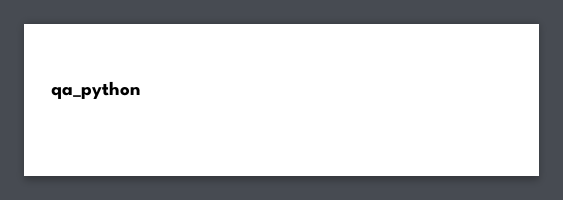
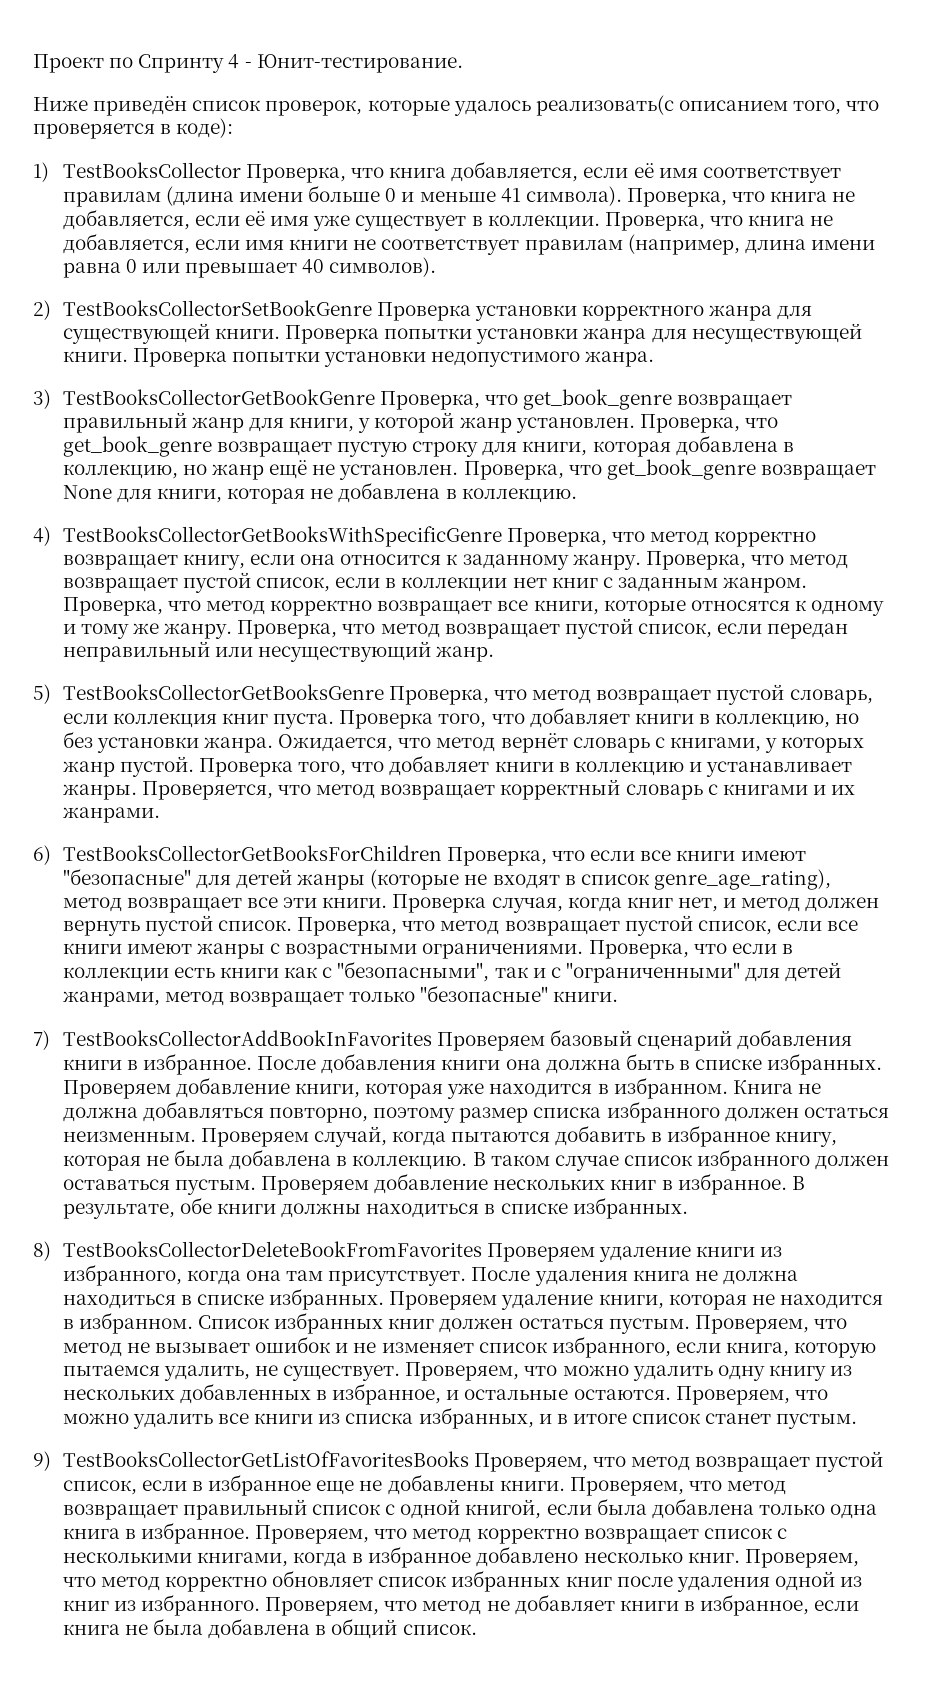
- qa_python
+ Проект по Спринту 4 - Юнит-тестирование.
+ Ниже приведён список проверок, которые удалось реализовать(с описанием того, что проверяется в коде):
+ 1) TestBooksCollector Проверка, что книга добавляется, если её имя соответствует правилам (длина имени больше 0 и меньше 41 символа). Проверка, что книга не добавляется, если её имя уже существует в коллекции. Проверка, что книга не добавляется, если имя книги не соответствует правилам (например, длина имени равна 0 или превышает 40 символов).
+ 2) TestBooksCollectorSetBookGenre Проверка установки корректного жанра для существующей книги. Проверка попытки установки жанра для несуществующей книги. Проверка попытки установки недопустимого жанра.
+ 3) TestBooksCollectorGetBookGenre Проверка, что get_book_genre возвращает правильный жанр для книги, у которой жанр установлен. Проверка, что get_book_genre возвращает пустую строку для книги, которая добавлена в коллекцию, но жанр ещё не установлен. Проверка, что get_book_genre возвращает None для книги, которая не добавлена в коллекцию.
+ 4) TestBooksCollectorGetBooksWithSpecificGenre Проверка, что метод корректно возвращает книгу, если она относится к заданному жанру. Проверка, что метод возвращает пустой список, если в коллекции нет книг с заданным жанром. Проверка, что метод корректно возвращает все книги, которые относятся к одному и тому же жанру. Проверка, что метод возвращает пустой список, если передан неправильный или несуществующий жанр.
+ 5) TestBooksCollectorGetBooksGenre Проверка, что метод возвращает пустой словарь, если коллекция книг пуста. Проверка того, что добавляет книги в коллекцию, но без установки жанра. Ожидается, что метод вернёт словарь с книгами, у которых жанр пустой. Проверка того, что добавляет книги в коллекцию и устанавливает жанры. Проверяется, что метод возвращает корректный словарь с книгами и их жанрами.
+ 6) TestBooksCollectorGetBooksForChildren Проверка, что если все книги имеют "безопасные" для детей жанры (которые не входят в список genre_age_rating), метод возвращает все эти книги. Проверка случая, когда книг нет, и метод должен вернуть пустой список. Проверка, что метод возвращает пустой список, если все книги имеют жанры с возрастными ограничениями. Проверка, что если в коллекции есть книги как с "безопасными", так и с "ограниченными" для детей жанрами, метод возвращает только "безопасные" книги.
+ 7) TestBooksCollectorAddBookInFavorites Проверяем базовый сценарий добавления книги в избранное. После добавления книги она должна быть в списке избранных. Проверяем добавление книги, которая уже находится в избранном. Книга не должна добавляться повторно, поэтому размер списка избранного должен остаться неизменным. Проверяем случай, когда пытаются добавить в избранное книгу, которая не была добавлена в коллекцию. В таком случае список избранного должен оставаться пустым. Проверяем добавление нескольких книг в избранное. В результате, обе книги должны находиться в списке избранных.
+ 8) TestBooksCollectorDeleteBookFromFavorites Проверяем удаление книги из избранного, когда она там присутствует. После удаления книга не должна находиться в списке избранных. Проверяем удаление книги, которая не находится в избранном. Список избранных книг должен остаться пустым. Проверяем, что метод не вызывает ошибок и не изменяет список избранного, если книга, которую пытаемся удалить, не существует. Проверяем, что можно удалить одну книгу из нескольких добавленных в избранное, и остальные остаются. Проверяем, что можно удалить все книги из списка избранных, и в итоге список станет пустым.
+ 9) TestBooksCollectorGetListOfFavoritesBooks Проверяем, что метод возвращает пустой список, если в избранное еще не добавлены книги. Проверяем, что метод возвращает правильный список с одной книгой, если была добавлена только одна книга в избранное. Проверяем, что метод корректно возвращает список с несколькими книгами, когда в избранное добавлено несколько книг. Проверяем, что метод корректно обновляет список избранных книг после удаления одной из книг из избранного. Проверяем, что метод не добавляет книги в избранное, если книга не была добавлена в общий список.

